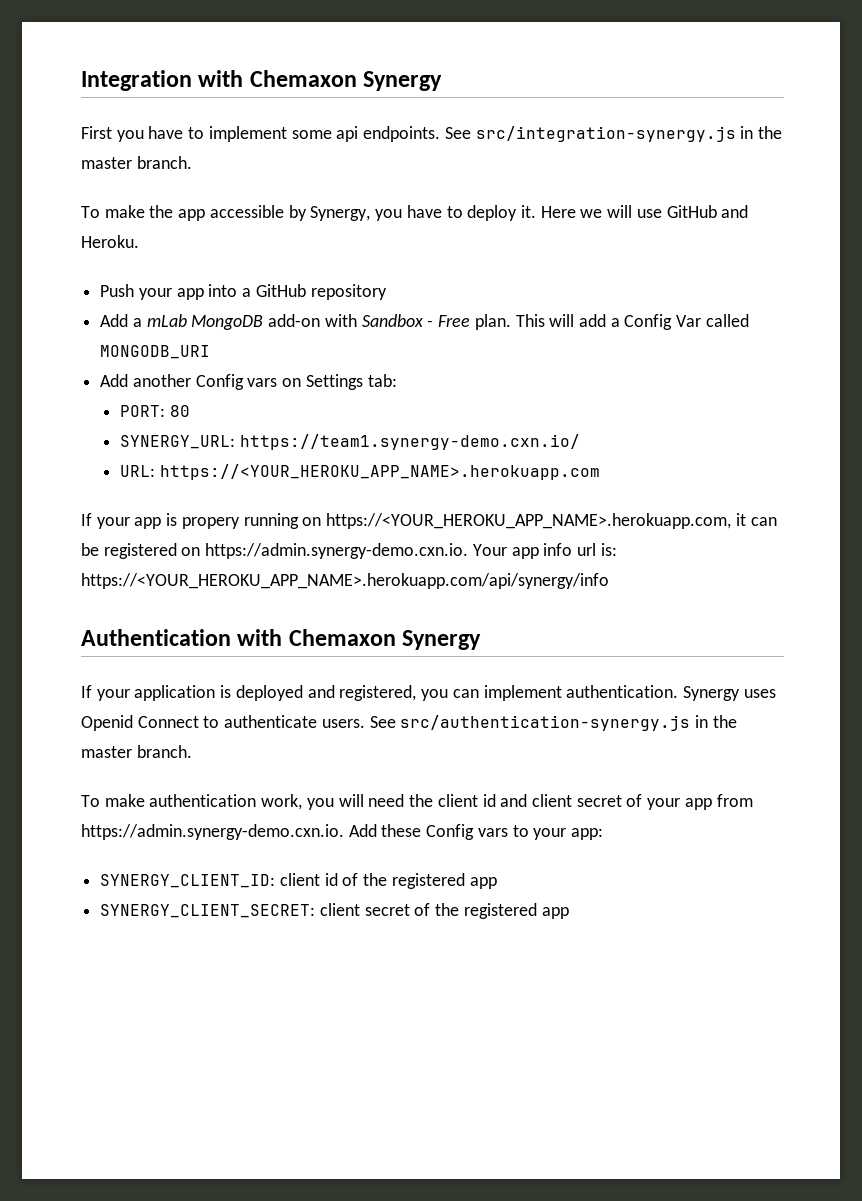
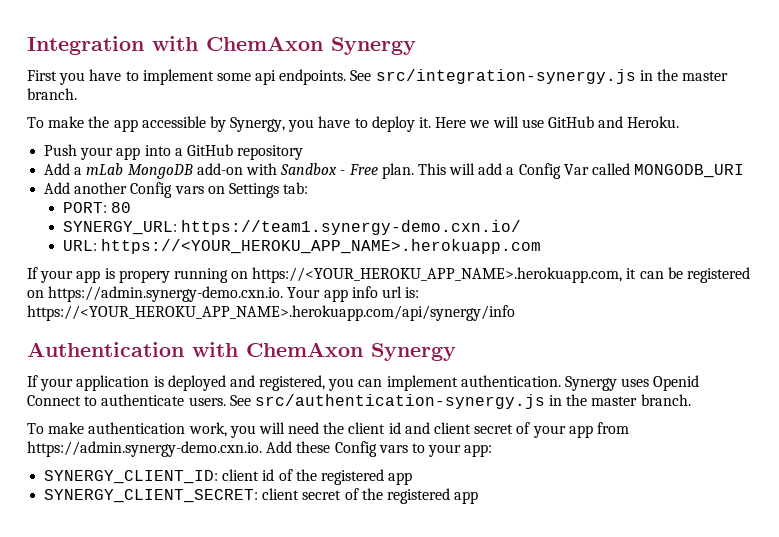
- Integration with Chemaxon Synergy
+ Integration with ChemAxon Synergy
- Authentication with Chemaxon Synergy
+ Authentication with ChemAxon Synergy

